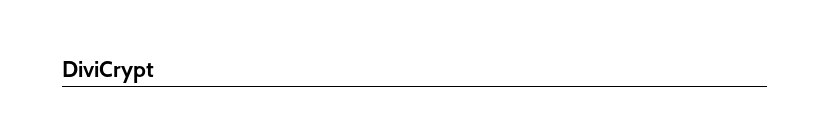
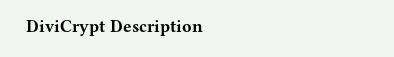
- DiviCrypt
+ DiviCrypt Description

